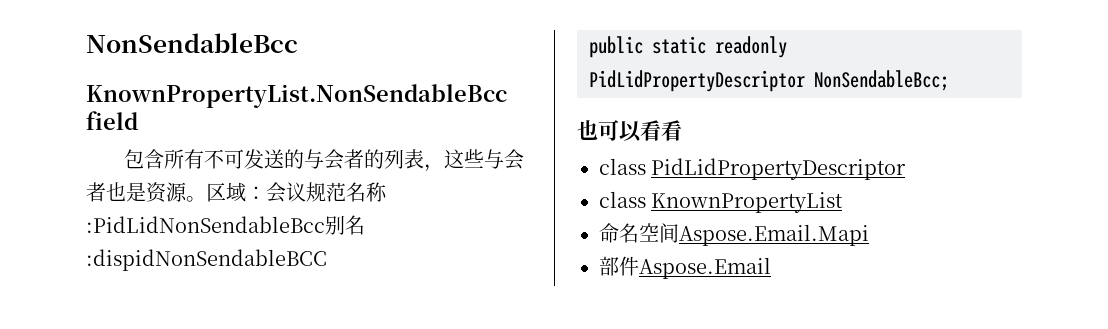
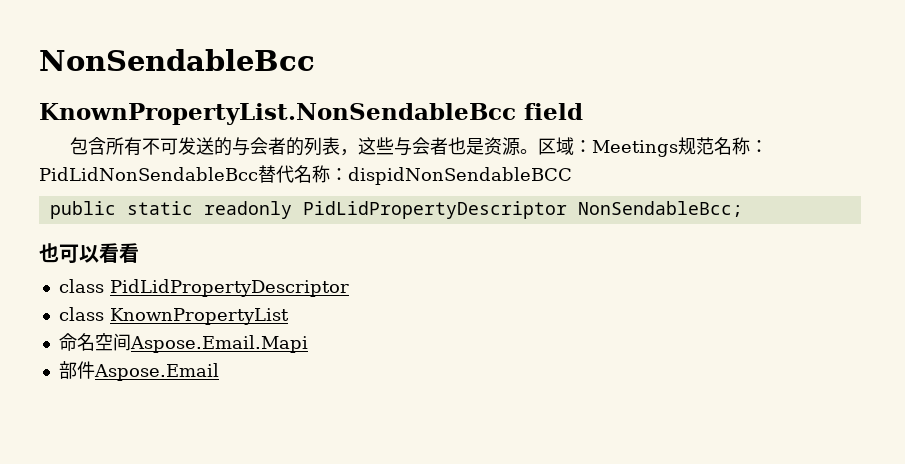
- 区域：会议规范名称:PidLidNonSendableBcc别名:dispidNonSendableBCC
+ 区域：Meetings规范名称：PidLidNonSendableBcc替代名称：dispidNonSendableBCC

